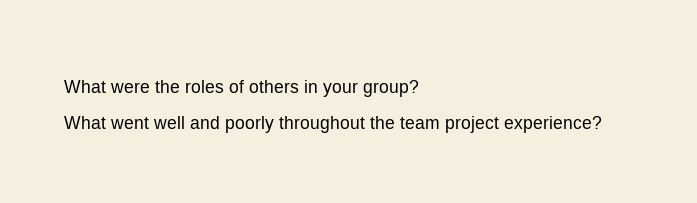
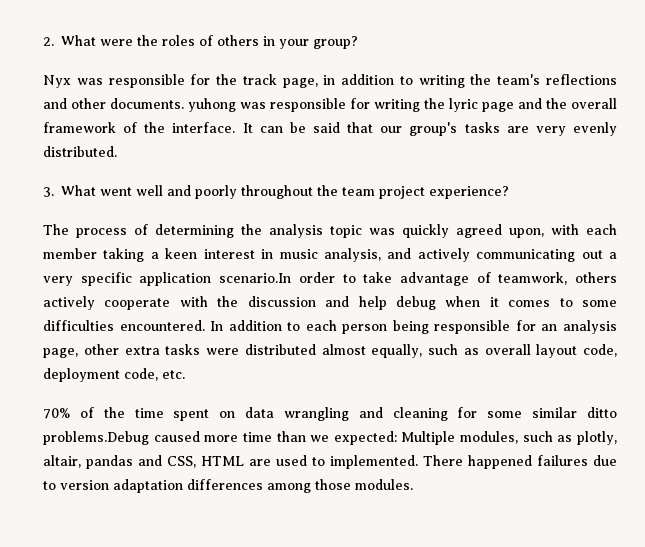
- What were the roles of others in your group?
+ 2. What were the roles of others in your group?
- What went well and poorly throughout the team project experience?
+ Nyx was responsible for the track page, in addition to writing the team's reflections and other documents. yuhong was responsible for writing the lyric page and the overall framework of the interface. It can be said that our group's tasks are very evenly distributed.
+ 3. What went well and poorly throughout the team project experience?
+ The process of determining the analysis topic was quickly agreed upon, with each member taking a keen interest in music analysis, and actively communicating out a very specific application scenario.In order to take advantage of teamwork, others actively cooperate with the discussion and help debug when it comes to some difficulties encountered. In addition to each person being responsible for an analysis page, other extra tasks were distributed almost equally, such as overall layout code, deployment code, etc.
+ 70% of the time spent on data wrangling and cleaning for some similar ditto problems.Debug caused more time than we expected: Multiple modules, such as plotly, altair, pandas and CSS, HTML are used to implemented. There happened failures due to version adaptation differences among those modules.

